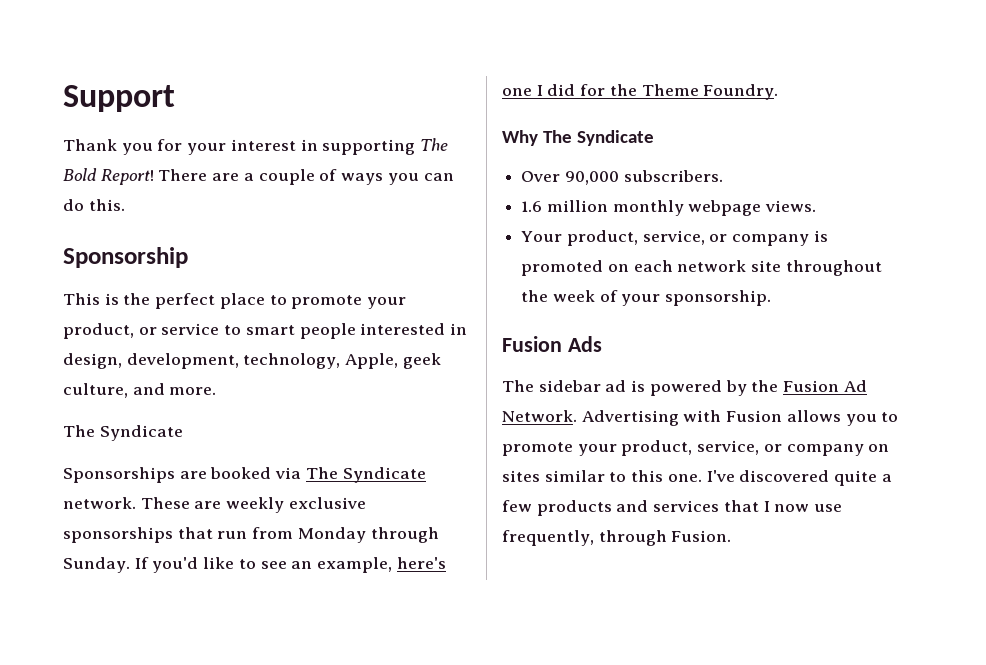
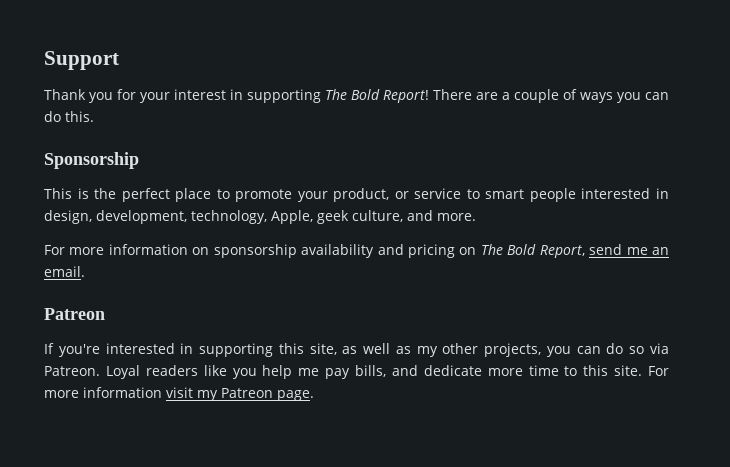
  This is the perfect place to promote your product, or service to smart people interested in design, development, technology, Apple, geek culture, and more.
- The Syndicate
- Sponsorships are booked via The Syndicate network. These are weekly exclusive sponsorships that run from Monday through Sunday. If you'd like to see an example, here's one I did for the Theme Foundry.
- Why The Syndicate
- Over 90,000 subscribers.
- 1.6 million monthly webpage views.
- Your product, service, or company is promoted on each network site throughout the week of your sponsorship.
- Fusion Ads
- The sidebar ad is powered by the Fusion Ad Network. Advertising with Fusion allows you to promote your product, service, or company on sites similar to this one. I've discovered quite a few products and services that I now use frequently, through Fusion.
+ For more information on sponsorship availability and pricing on The Bold Report, send me an email.
+ Patreon
+ If you're interested in supporting this site, as well as my other projects, you can do so via Patreon. Loyal readers like you help me pay bills, and dedicate more time to this site. For more information visit my Patreon page.

